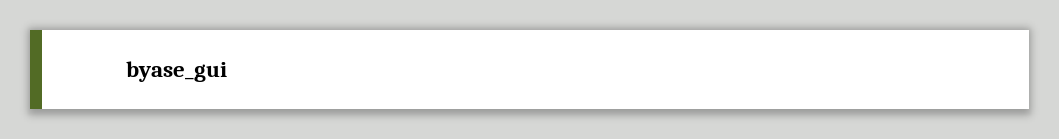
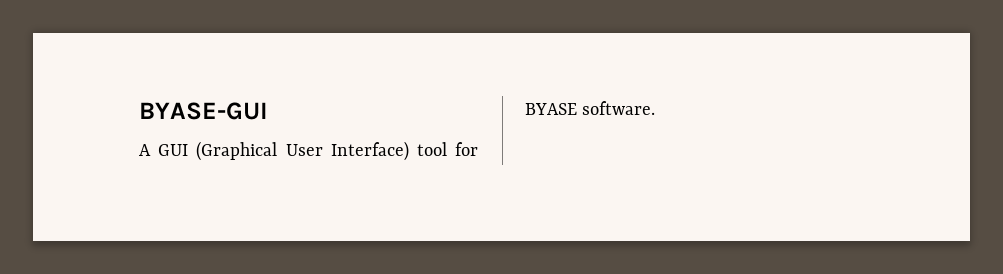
- byase_gui
+ BYASE-GUI
+ A GUI (Graphical User Interface) tool for BYASE software.

